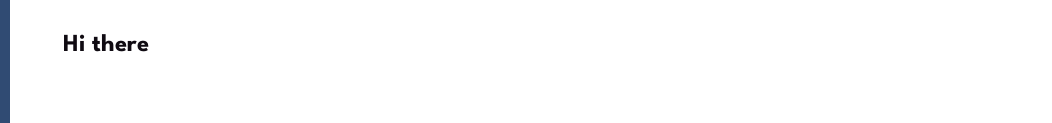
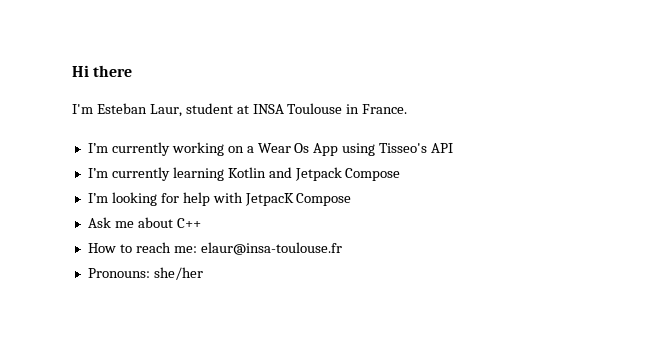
+ I'm Esteban Laur, student at INSA Toulouse in France.
+ I’m currently working on a Wear Os App using Tisseo's API
+ I’m currently learning Kotlin and Jetpack Compose
+ I’m looking for help with JetpacK Compose
+ Ask me about C++
+ How to reach me: elaur@insa-toulouse.fr
+ Pronouns: she/her

